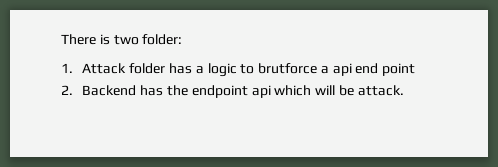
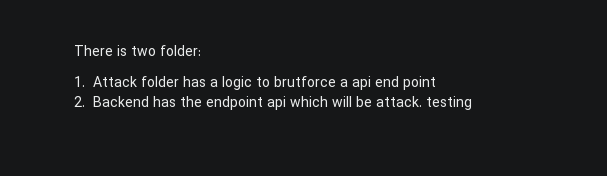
- 2. Backend has the endpoint api which will be attack.
+ 2. Backend has the endpoint api which will be attack. testing

